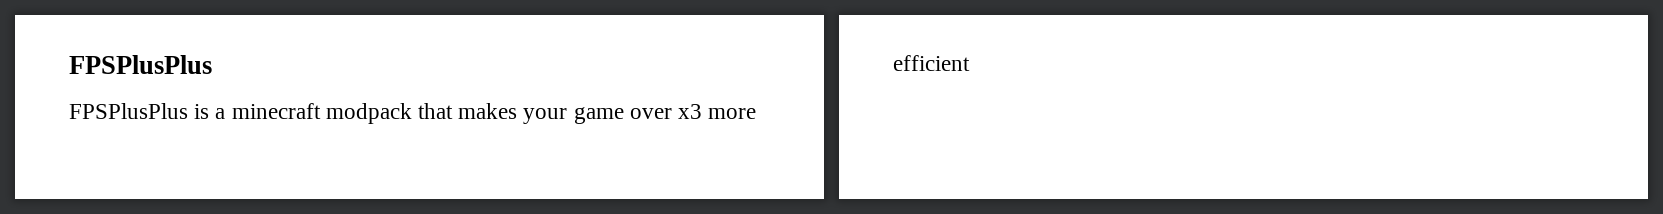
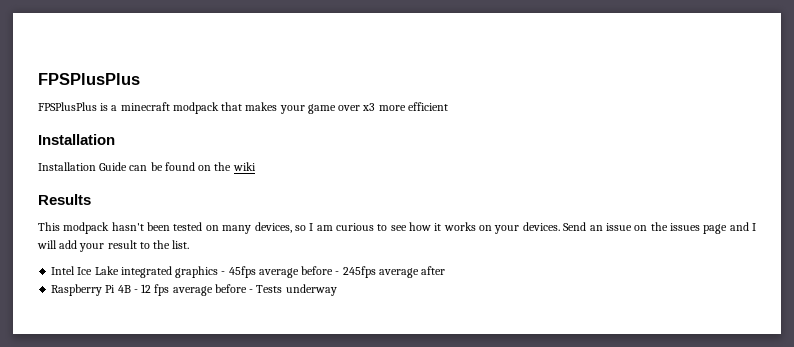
  FPSPlusPlus is a minecraft modpack that makes your game over x3 more efficient
+ Installation
+ Installation Guide can be found on the wiki
+ Results
+ This modpack hasn't been tested on many devices, so I am curious to see how it works on your devices. Send an issue on the issues page and I will add your result to the list.
+ Intel Ice Lake integrated graphics - 45fps average before - 245fps average after
+ Raspberry Pi 4B - 12 fps average before - Tests underway

